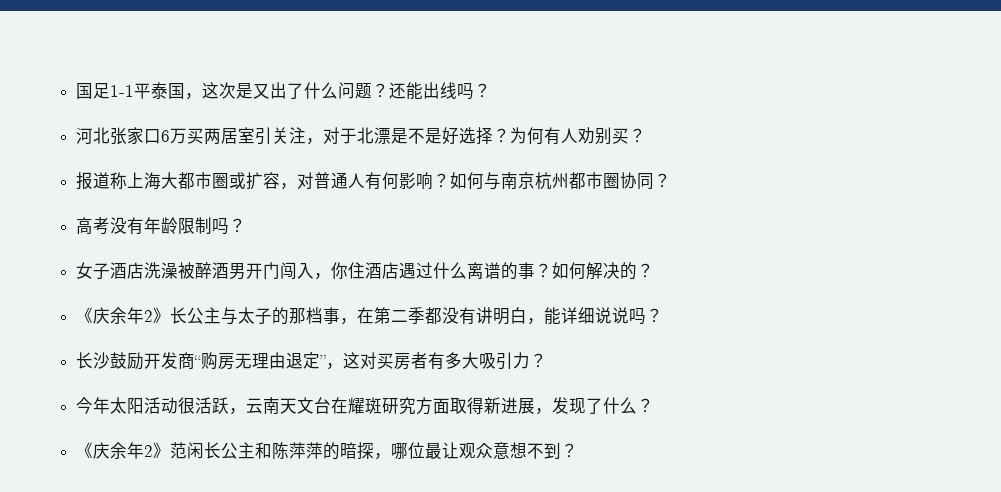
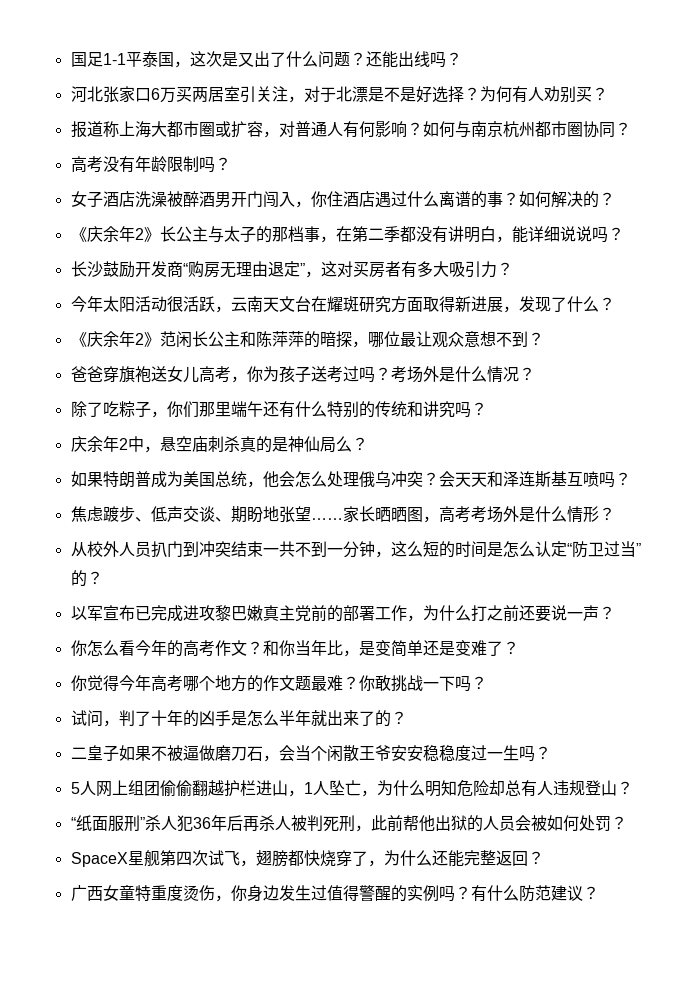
+ 爸爸穿旗袍送女儿高考，你为孩子送考过吗？考场外是什么情况？
+ 除了吃粽子，你们那里端午还有什么特别的传统和讲究吗？
+ 庆余年2中，悬空庙刺杀真的是神仙局么？
+ 如果特朗普成为美国总统，他会怎么处理俄乌冲突？会天天和泽连斯基互喷吗？
+ 焦虑踱步、低声交谈、期盼地张望……家长晒晒图，高考考场外是什么情形？
+ 从校外人员扒门到冲突结束一共不到一分钟，这么短的时间是怎么认定“防卫过当”的？
+ 以军宣布已完成进攻黎巴嫩真主党前的部署工作，为什么打之前还要说一声？
+ 你怎么看今年的高考作文？和你当年比，是变简单还是变难了？
+ 你觉得今年高考哪个地方的作文题最难？你敢挑战一下吗？
+ 试问，判了十年的凶手是怎么半年就出来了的？
+ 二皇子如果不被逼做磨刀石，会当个闲散王爷安安稳稳度过一生吗？
+ 5人网上组团偷偷翻越护栏进山，1人坠亡，为什么明知危险却总有人违规登山？
+ “纸面服刑”杀人犯36年后再杀人被判死刑，此前帮他出狱的人员会被如何处罚？
+ SpaceX星舰第四次试飞，翅膀都快烧穿了，为什么还能完整返回？
+ 广西女童特重度烫伤，你身边发生过值得警醒的实例吗？有什么防范建议？

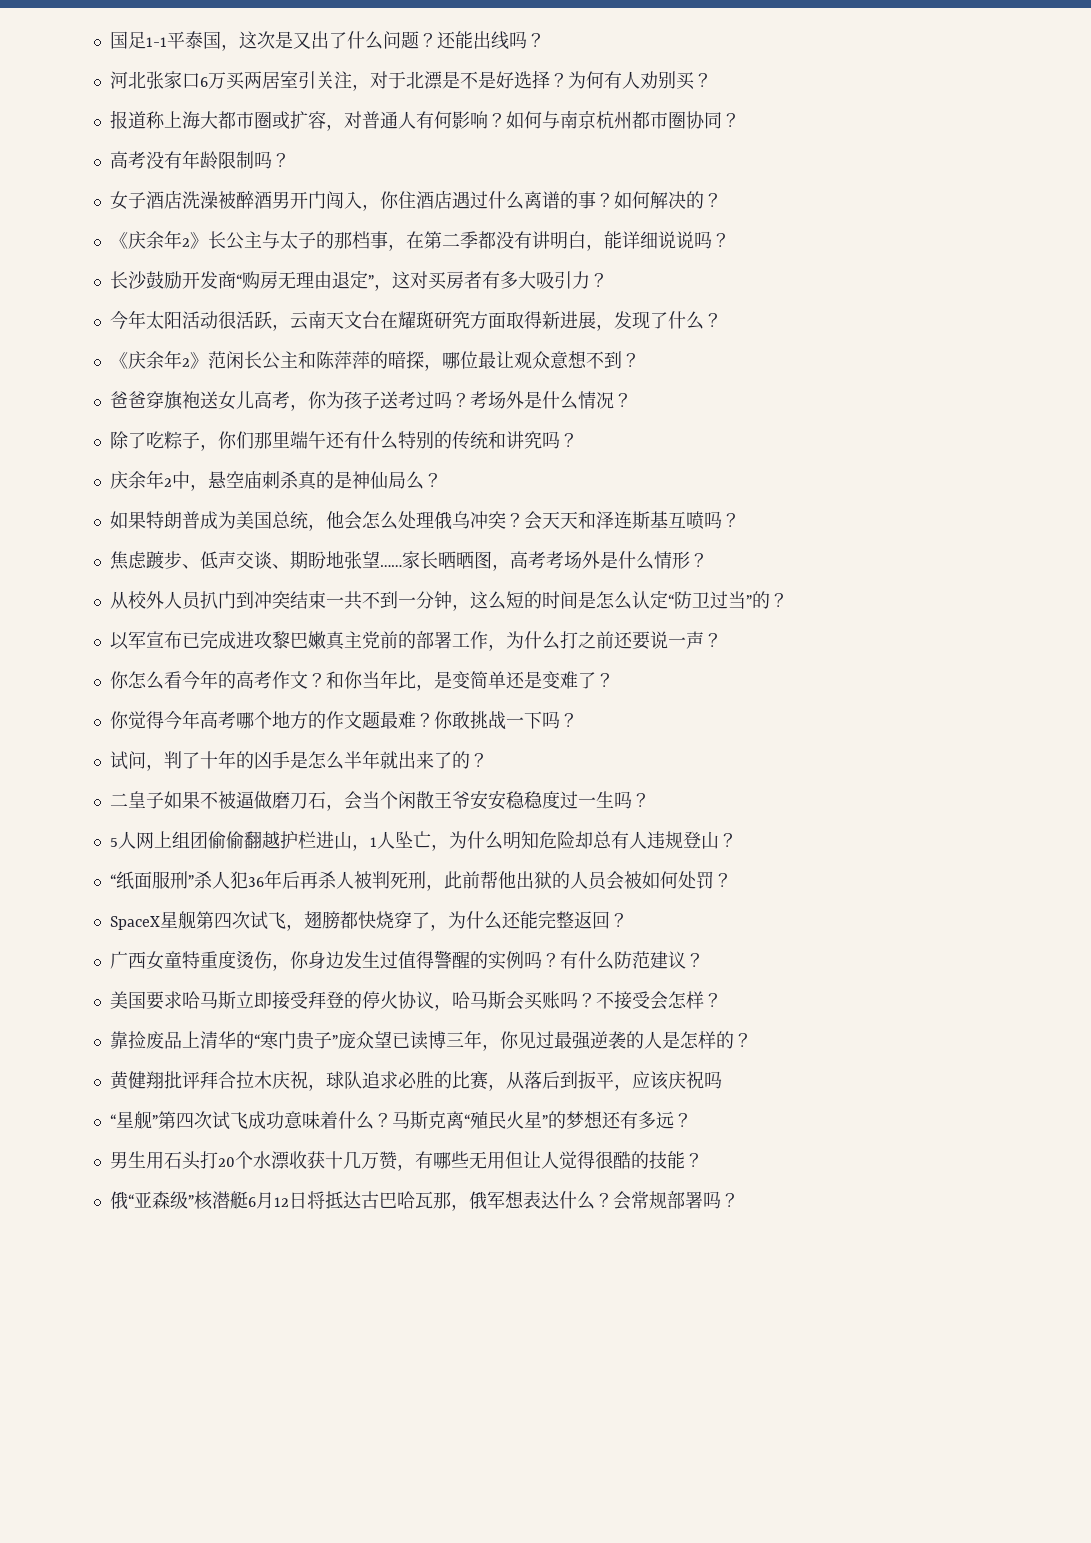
+ 美国要求哈马斯立即接受拜登的停火协议，哈马斯会买账吗？不接受会怎样？
+ 靠捡废品上清华的“寒门贵子”庞众望已读博三年，你见过最强逆袭的人是怎样的？
+ 黄健翔批评拜合拉木庆祝，球队追求必胜的比赛，从落后到扳平，应该庆祝吗
+ “星舰”第四次试飞成功意味着什么？马斯克离“殖民火星”的梦想还有多远？
+ 男生用石头打20个水漂收获十几万赞，有哪些无用但让人觉得很酷的技能？
+ 俄“亚森级”核潜艇6月12日将抵达古巴哈瓦那，俄军想表达什么？会常规部署吗？

